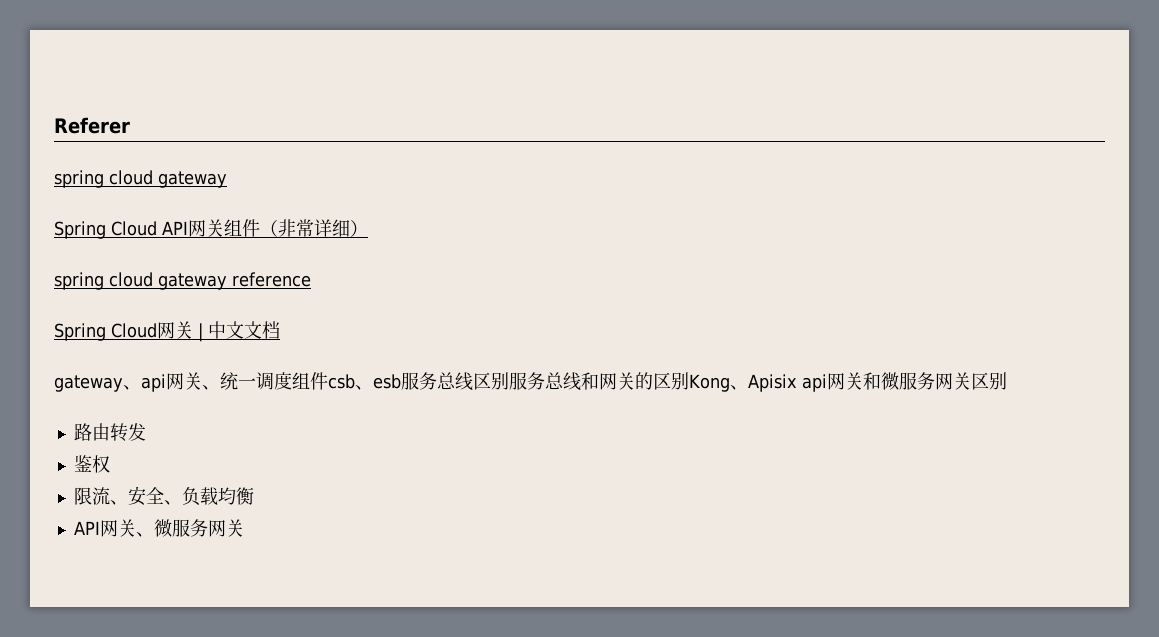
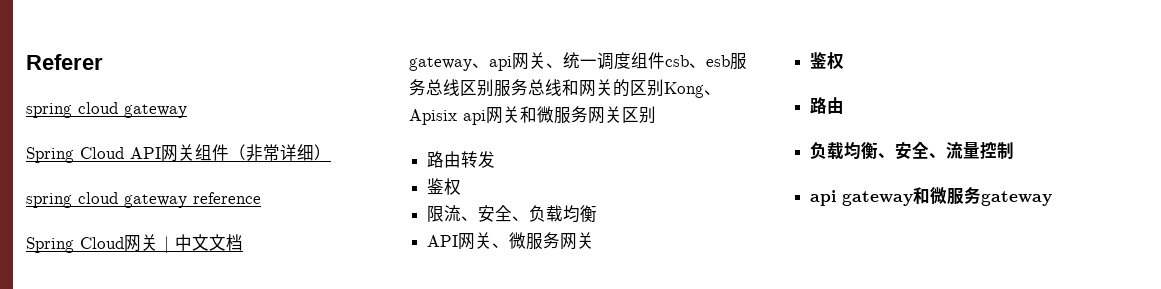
  API网关、微服务网关
+ 鉴权
+ 路由
+ 负载均衡、安全、流量控制
+ api gateway和微服务gateway

